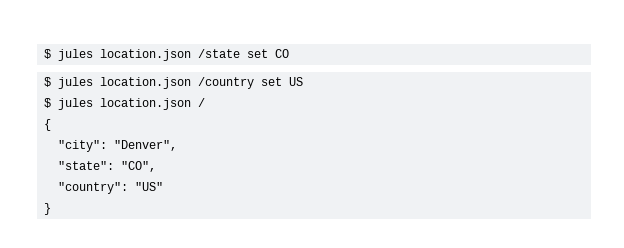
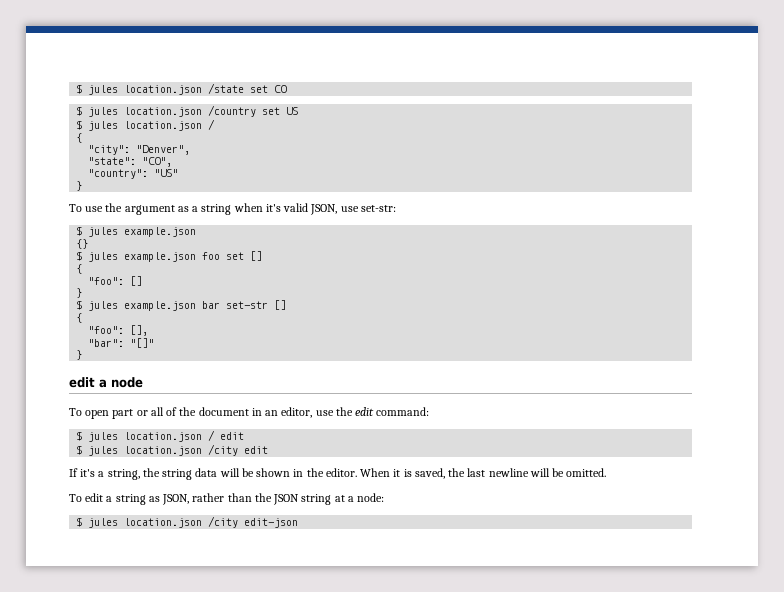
+ To use the argument as a string when it's valid JSON, use set-str:
+ $ jules example.json
+ {}
+ $ jules example.json foo set []
+ {
+ "foo": []
+ }
+ $ jules example.json bar set-str []
+ {
+ "foo": [],
+ "bar": "[]"
+ }
+ edit a node
+ To open part or all of the document in an editor, use the edit command:
+ $ jules location.json / edit
+ $ jules location.json /city edit
+ If it's a string, the string data will be shown in the editor. When it is saved, the last newline will be omitted.
+ To edit a string as JSON, rather than the JSON string at a node:
+ $ jules location.json /city edit-json

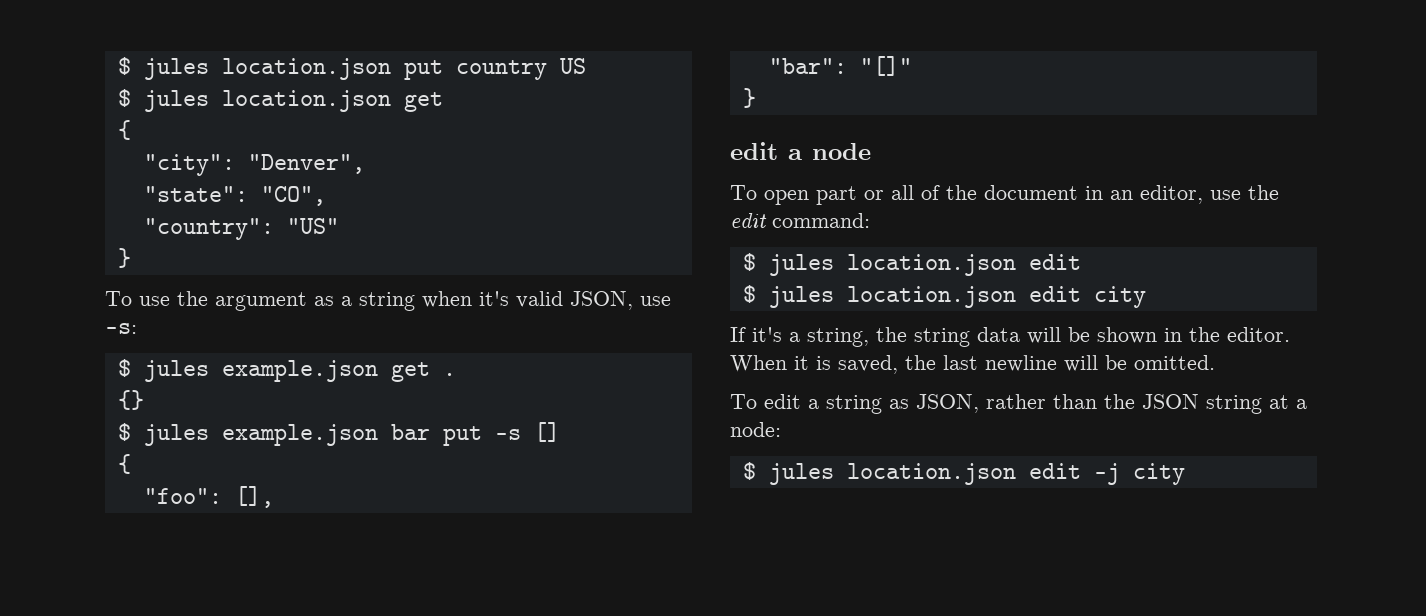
- $ jules location.json /state set CO
- $ jules location.json /country set US
- $ jules location.json /
+ $ jules location.json put country US
+ $ jules location.json get
- To use the argument as a string when it's valid JSON, use set-str:
- $ jules example.json
+ To use the argument as a string when it's valid JSON, use -s:
+ $ jules example.json get .
- $ jules example.json foo set []
- {
- "foo": []
- }
- $ jules example.json bar set-str []
+ $ jules example.json bar put -s []
  To open part or all of the document in an editor, use the edit command:
- $ jules location.json / edit
+ $ jules location.json edit
- $ jules location.json /city edit
+ $ jules location.json edit city
- $ jules location.json /city edit-json
+ $ jules location.json edit -j city

